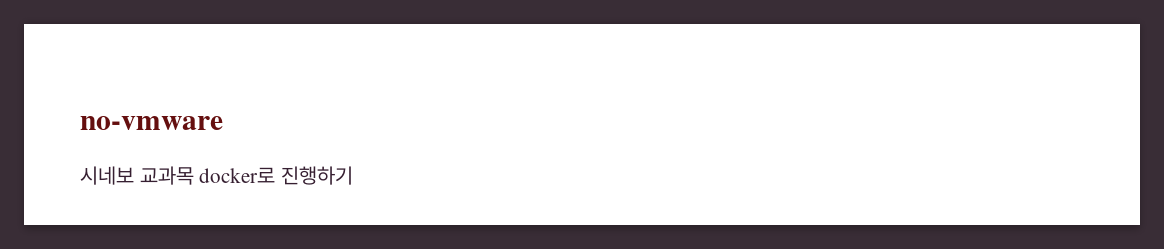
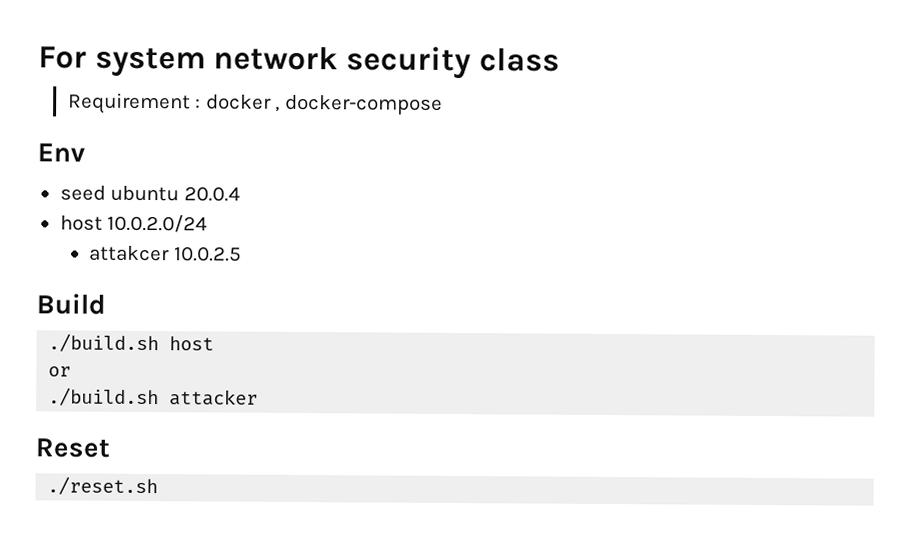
- no-vmware
- 시네보 교과목 docker로 진행하기
+ For system network security class
+ Requirement : docker , docker-compose
+ Env
+ seed ubuntu 20.0.4
+ host 10.0.2.0/24
+ attakcer 10.0.2.5
+ Build
+ ./build.sh host
+ or
+ ./build.sh attacker
+ Reset
+ ./reset.sh

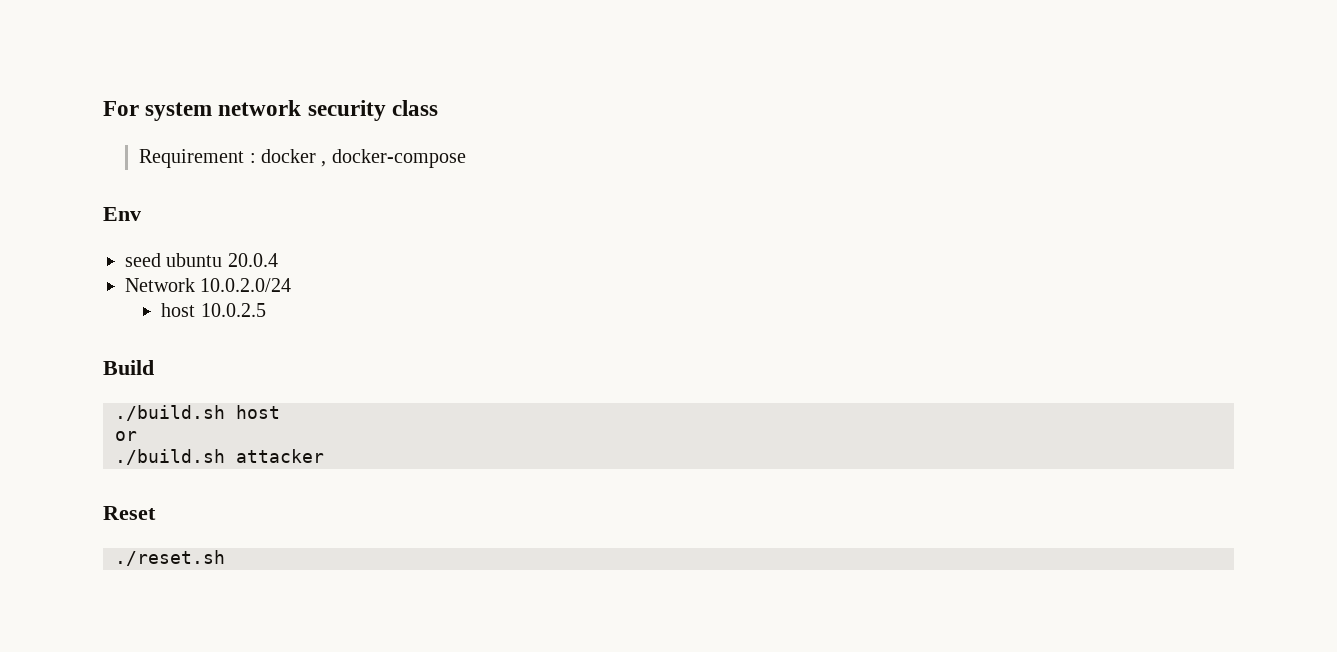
- host 10.0.2.0/24
+ Network 10.0.2.0/24
- attakcer 10.0.2.5
+ host 10.0.2.5

